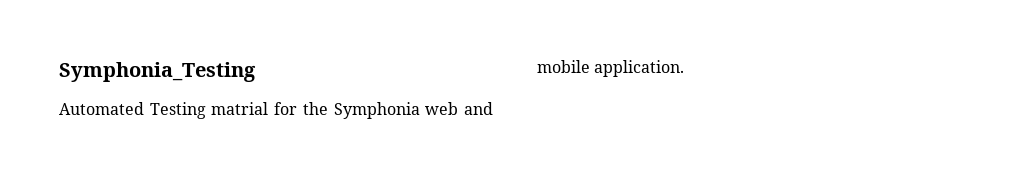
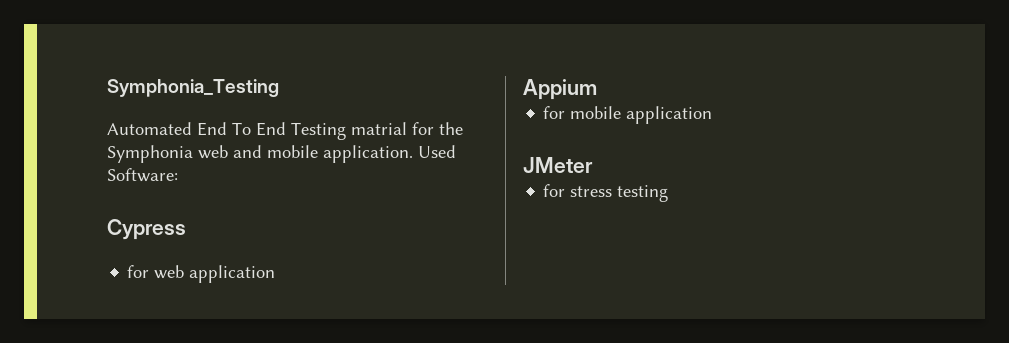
- Automated Testing matrial for the Symphonia web and mobile application.
+ Automated End To End Testing matrial for the Symphonia web and mobile application.
+ Used Software:
+ Cypress
+ for web application
+ Appium
+ for mobile application
+ JMeter
+ for stress testing

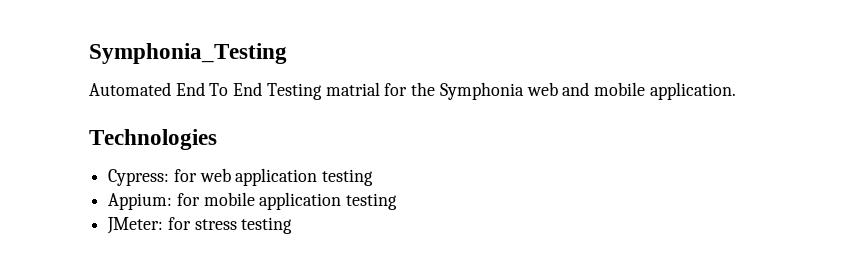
- Automated End To End Testing matrial for the Symphonia web and mobile application. Used Software:
- Cypress
- for web application
- Appium
- for mobile application
- JMeter
- for stress testing
+ Automated End To End Testing matrial for the Symphonia web and mobile application.
+ Technologies
+ Cypress: for web application testing
+ Appium: for mobile application testing
+ JMeter: for stress testing

